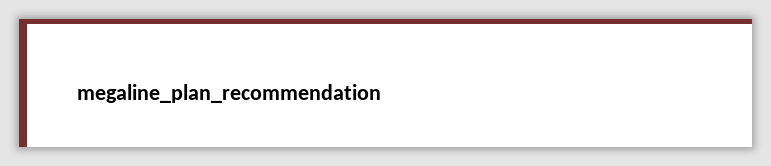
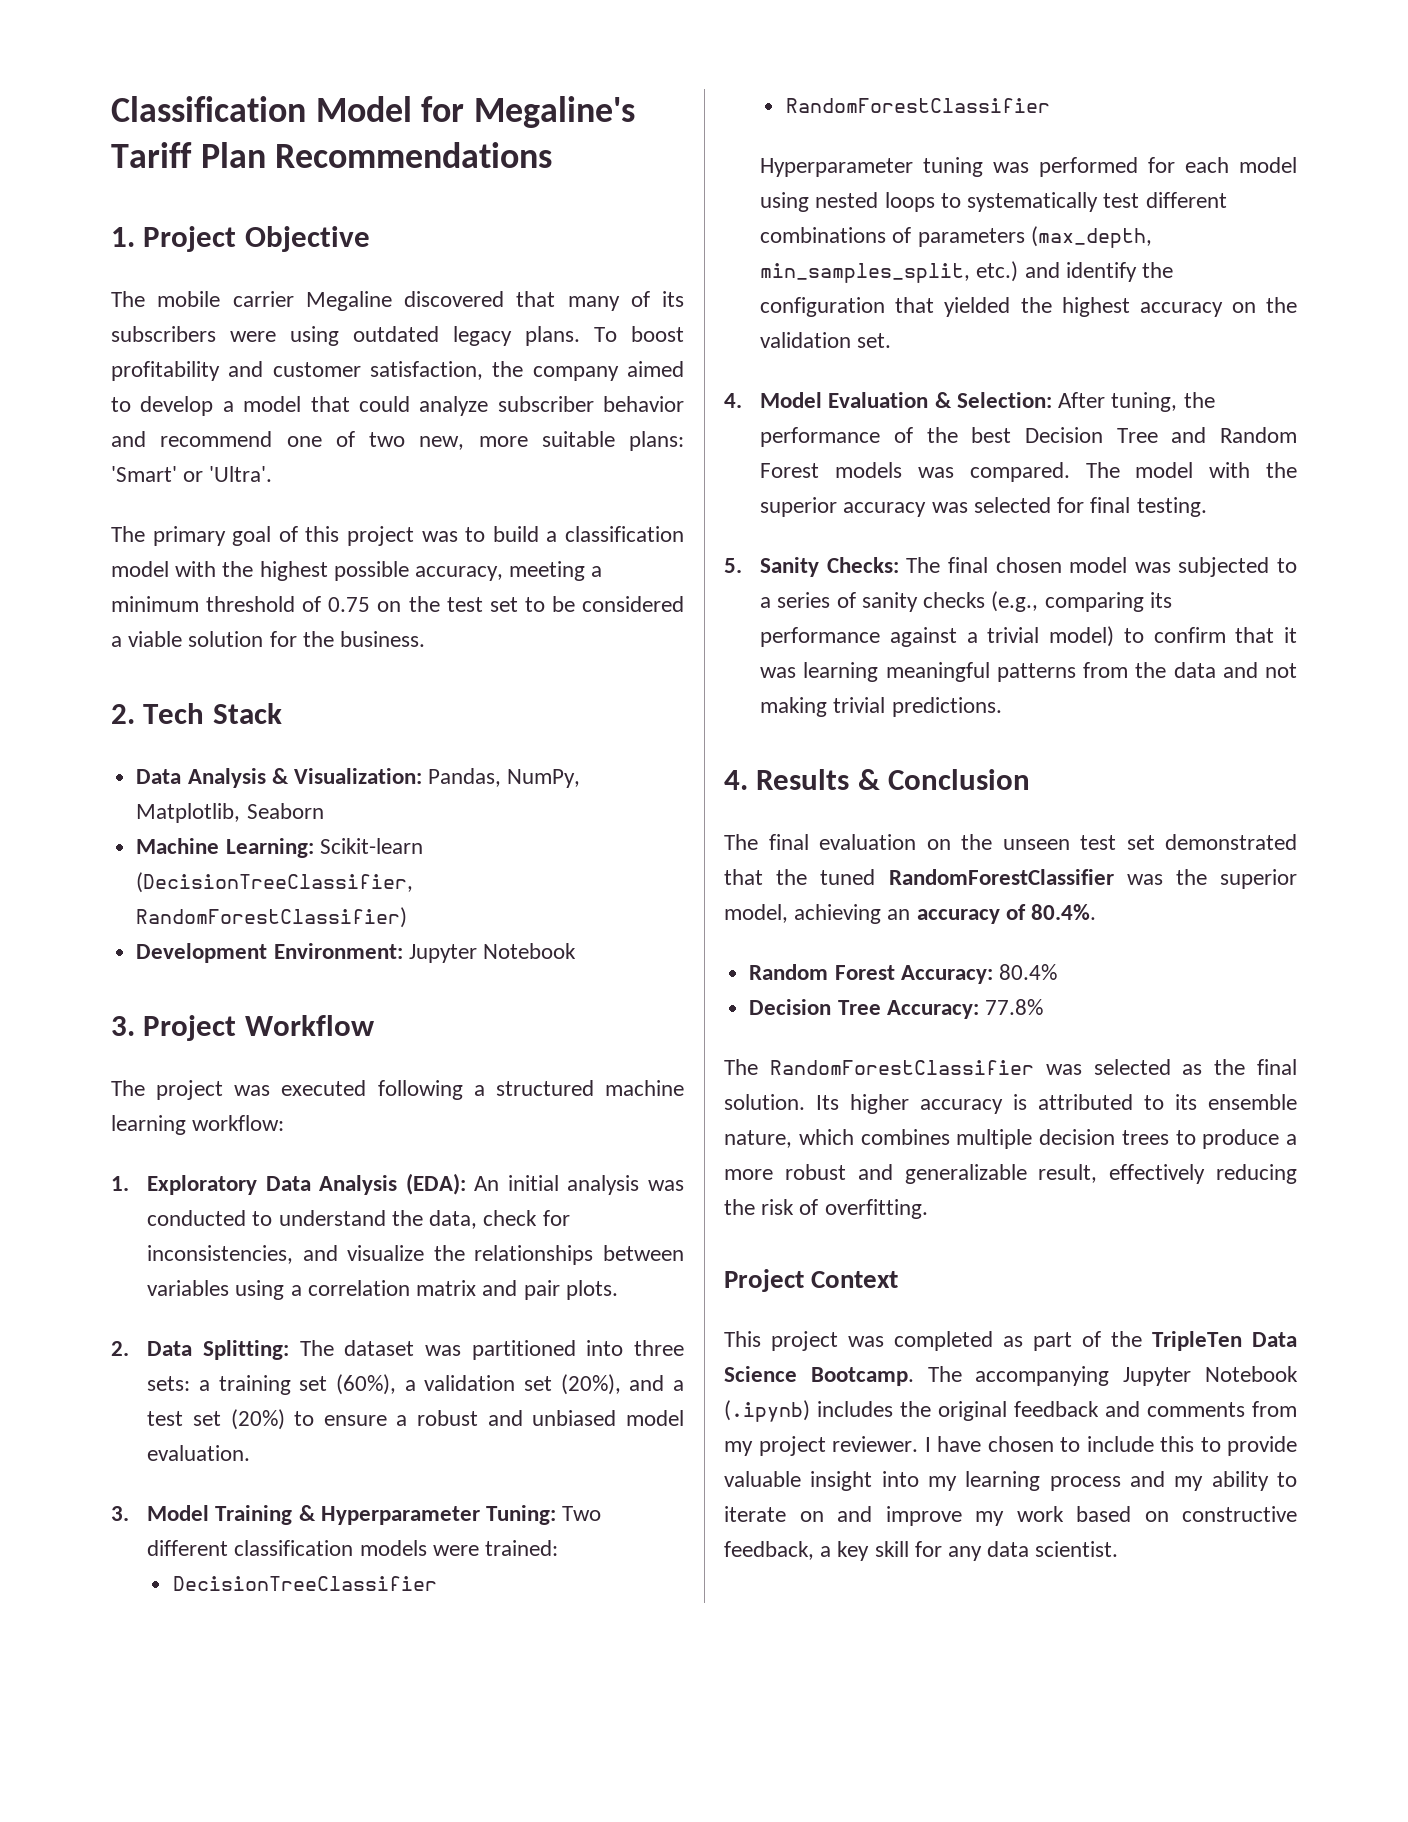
- megaline_plan_recommendation
+ Classification Model for Megaline's Tariff Plan Recommendations
+ 1. Project Objective
+ The mobile carrier Megaline discovered that many of its subscribers were using outdated legacy plans. To boost profitability and customer satisfaction, the company aimed to develop a model that could analyze subscriber behavior and recommend one of two new, more suitable plans: 'Smart' or 'Ultra'.
+ The primary goal of this project was to build a classification model with the highest possible accuracy, meeting a minimum threshold of 0.75 on the test set to be considered a viable solution for the business.
+ 2. Tech Stack
+ Data Analysis & Visualization: Pandas, NumPy, Matplotlib, Seaborn
+ Machine Learning: Scikit-learn (DecisionTreeClassifier, RandomForestClassifier)
+ Development Environment: Jupyter Notebook
+ 3. Project Workflow
+ The project was executed following a structured machine learning workflow:
+ 1. Exploratory Data Analysis (EDA): An initial analysis was conducted to understand the data, check for inconsistencies, and visualize the relationships between variables using a correlation matrix and pair plots.
+ 2. Data Splitting: The dataset was partitioned into three sets: a training set (60%), a validation set (20%), and a test set (20%) to ensure a robust and unbiased model evaluation.
+ 3. Model Training & Hyperparameter Tuning: Two different classification models were trained:
+ DecisionTreeClassifier
+ RandomForestClassifier
+ Hyperparameter tuning was performed for each model using nested loops to systematically test different combinations of parameters (max_depth, min_samples_split, etc.) and identify the configuration that yielded the highest accuracy on the validation set.
+ 4. Model Evaluation & Selection: After tuning, the performance of the best Decision Tree and Random Forest models was compared. The model with the superior accuracy was selected for final testing.
+ 5. Sanity Checks: The final chosen model was subjected to a series of sanity checks (e.g., comparing its performance against a trivial model) to confirm that it was learning meaningful patterns from the data and not making trivial predictions.
+ 4. Results & Conclusion
+ The final evaluation on the unseen test set demonstrated that the tuned RandomForestClassifier was the superior model, achieving an accuracy of 80.4%.
+ Random Forest Accuracy: 80.4%
+ Decision Tree Accuracy: 77.8%
+ The RandomForestClassifier was selected as the final solution. Its higher accuracy is attributed to its ensemble nature, which combines multiple decision trees to produce a more robust and generalizable result, effectively reducing the risk of overfitting.
+ Project Context
+ This project was completed as part of the TripleTen Data Science Bootcamp. The accompanying Jupyter Notebook (.ipynb) includes the original feedback and comments from my project reviewer. I have chosen to include this to provide valuable insight into my learning process and my ability to iterate on and improve my work based on constructive feedback, a key skill for any data scientist.

